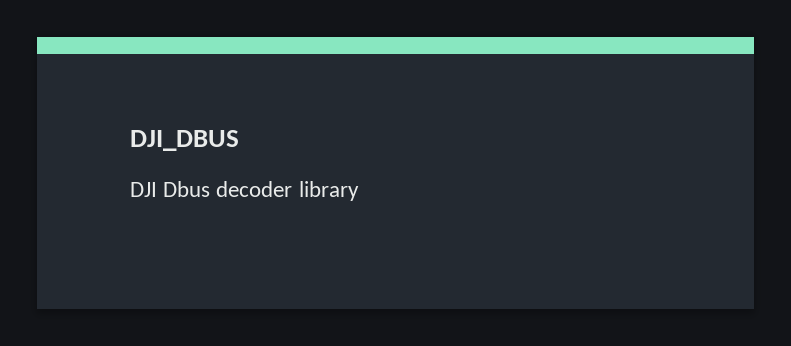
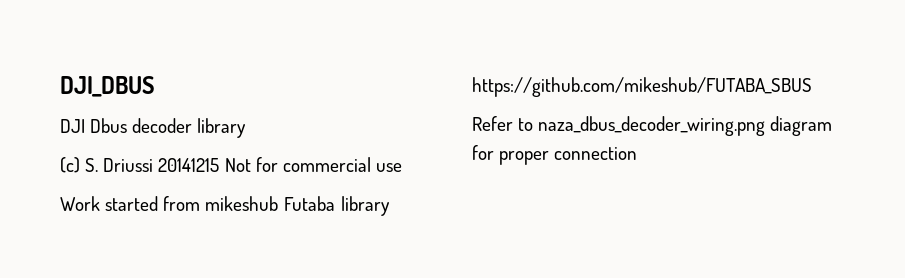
+ (c) S. Driussi 20141215 Not for commercial use
+ Work started from mikeshub Futaba library https://github.com/mikeshub/FUTABA_SBUS
+ Refer to naza_dbus_decoder_wiring.png diagram for proper connection

